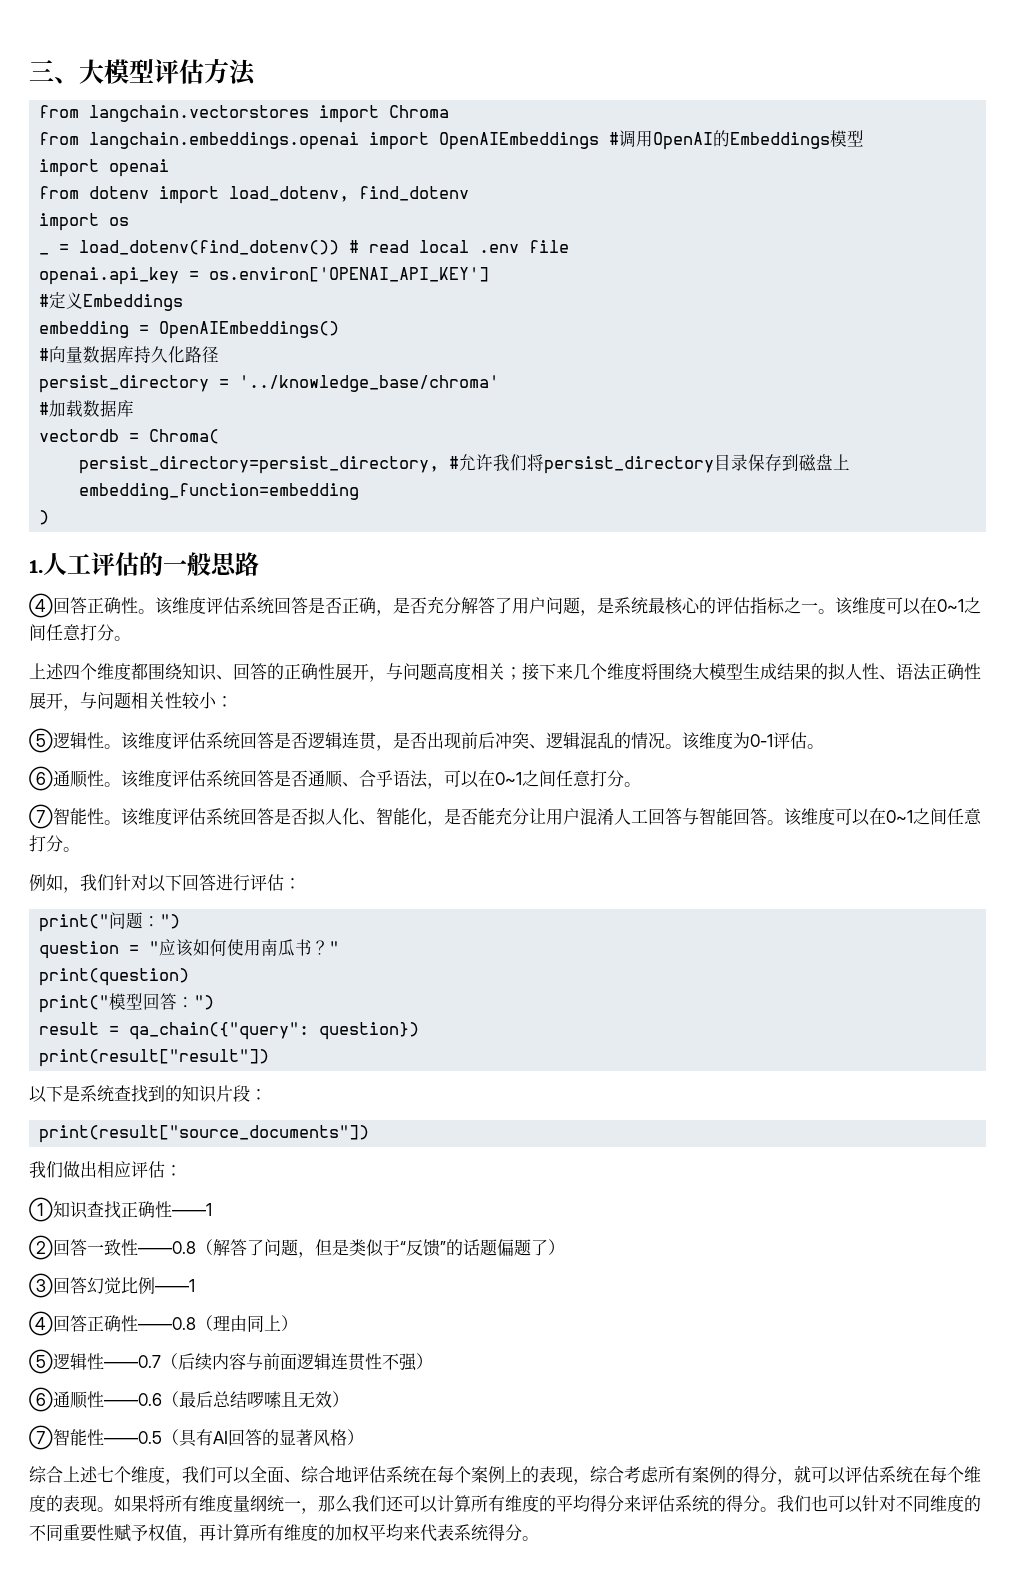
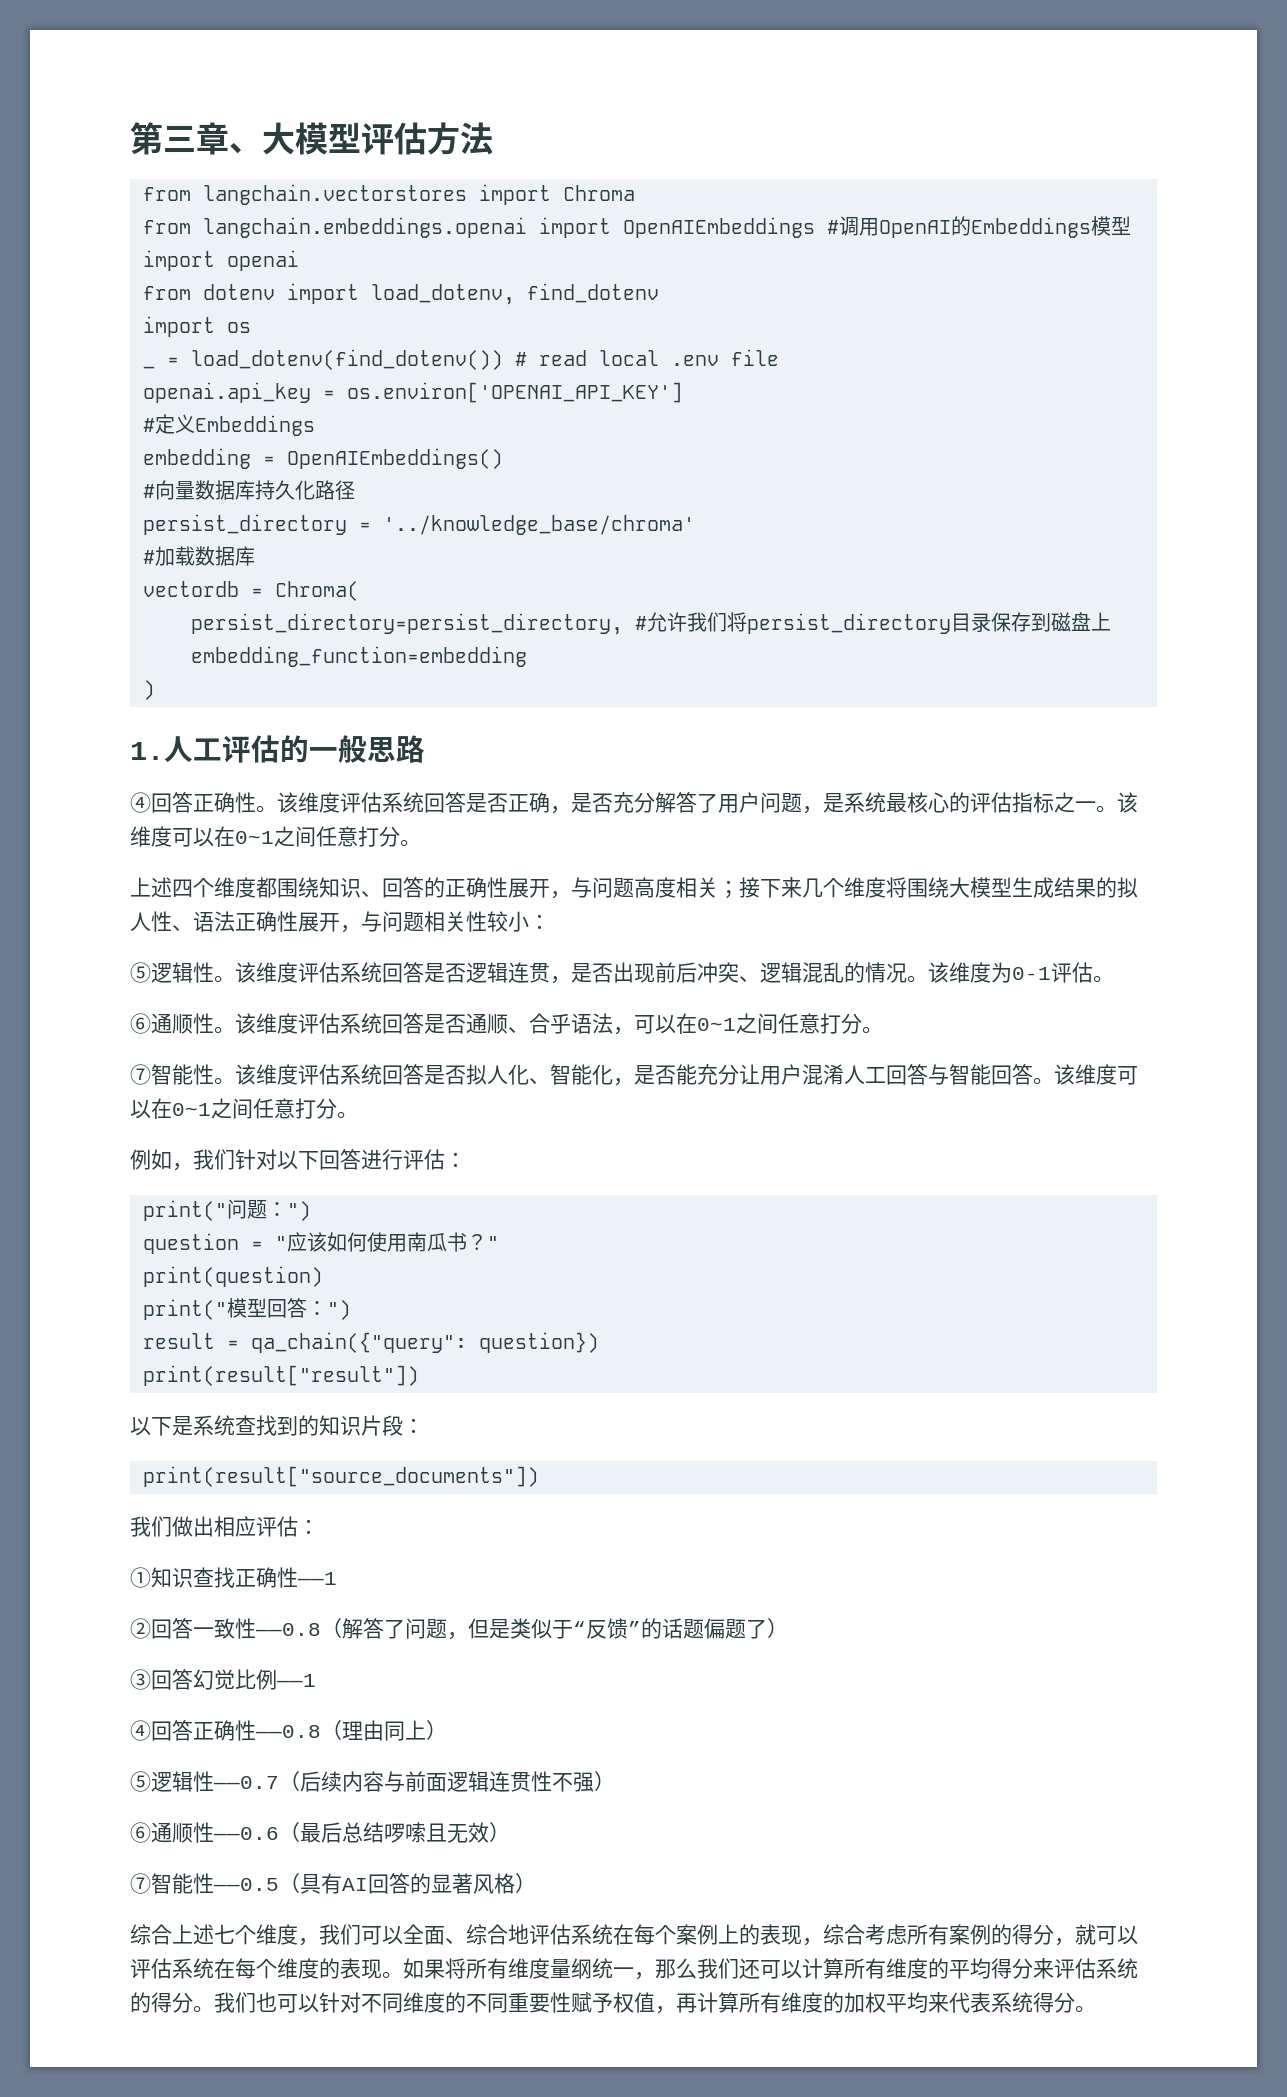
- 三、大模型评估方法
+ 第三章、大模型评估方法

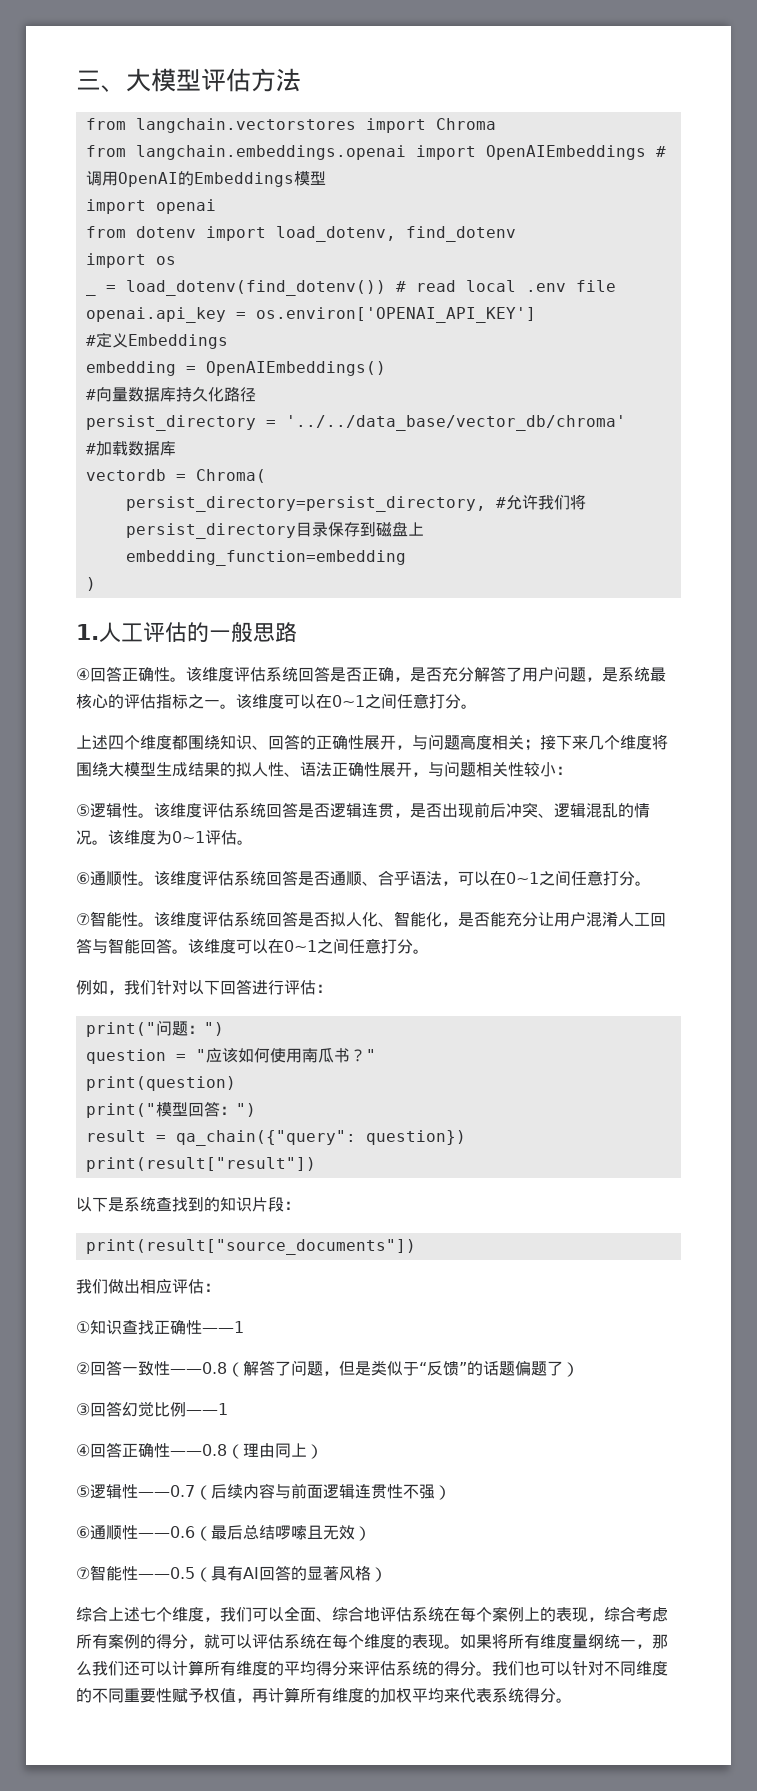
- 第三章、大模型评估方法
+ 三、大模型评估方法
- persist_directory = '../knowledge_base/chroma'
+ persist_directory = '../../data_base/vector_db/chroma'
- 该维度为0-1评估。
+ 该维度为0~1评估。

